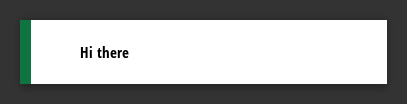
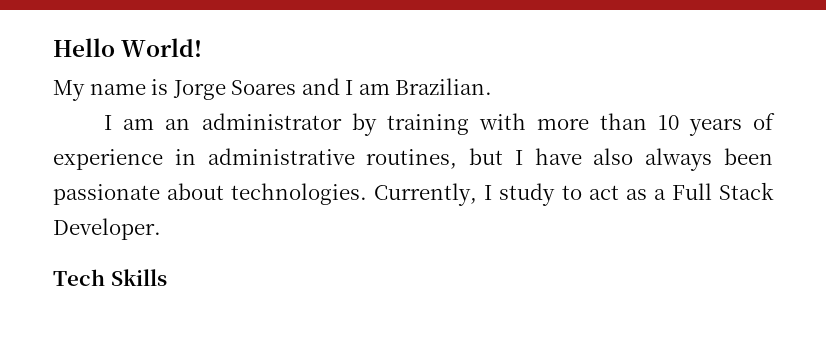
- Hi there
+ Hello World!
+ My name is Jorge Soares and I am Brazilian.
+ I am an administrator by training with more than 10 years of experience in administrative routines, but I have also always been passionate about technologies. Currently, I study to act as a Full Stack Developer.
+ Tech Skills

